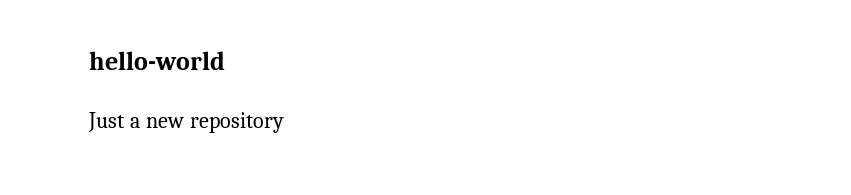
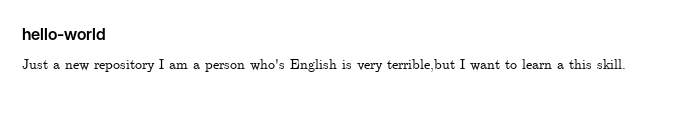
- Just a new repository
+ Just a new repository I am a person who's English is very terrible,but I want to learn a this skill.

